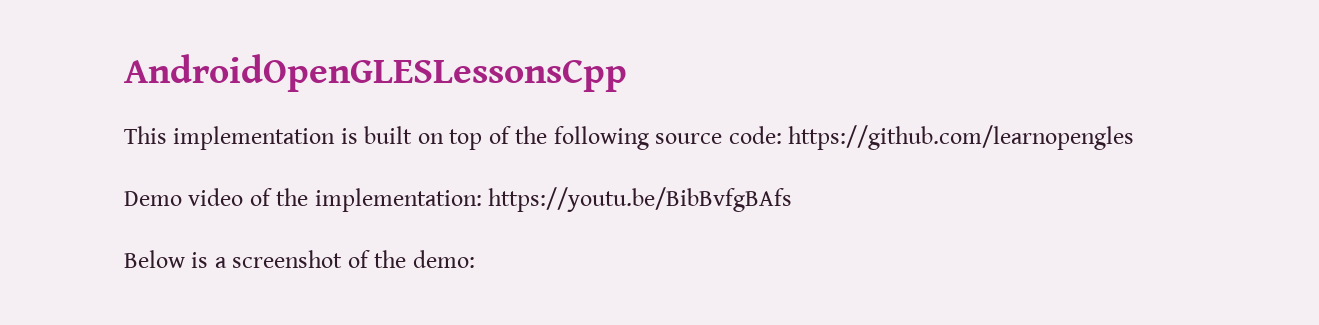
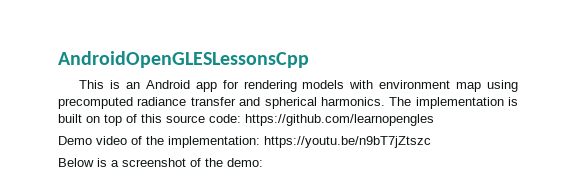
- This implementation is built on top of the following source code: https://github.com/learnopengles
+ This is an Android app for rendering models with environment map using precomputed radiance transfer and spherical harmonics. The implementation is built on top of this source code: https://github.com/learnopengles
- Demo video of the implementation: https://youtu.be/BibBvfgBAfs
+ Demo video of the implementation: https://youtu.be/n9bT7jZtszc

